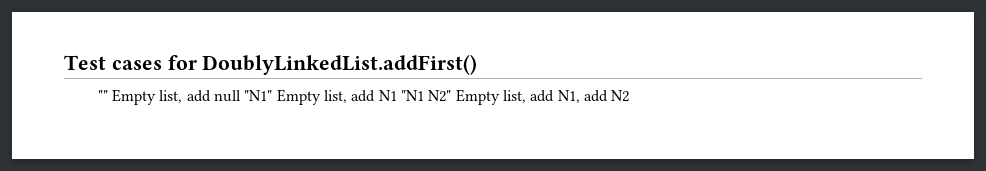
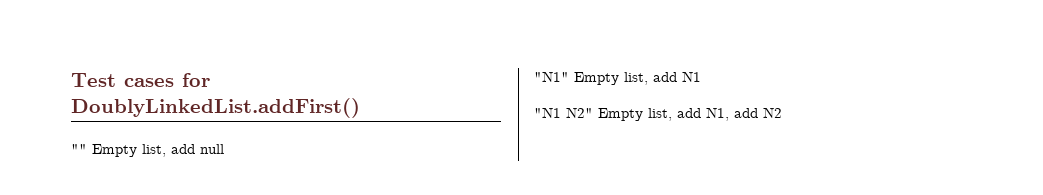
- "" Empty list, add null "N1" Empty list, add N1 "N1 N2" Empty list, add N1, add N2
+ "" Empty list, add null
+ "N1" Empty list, add N1
+ "N1 N2" Empty list, add N1, add N2

